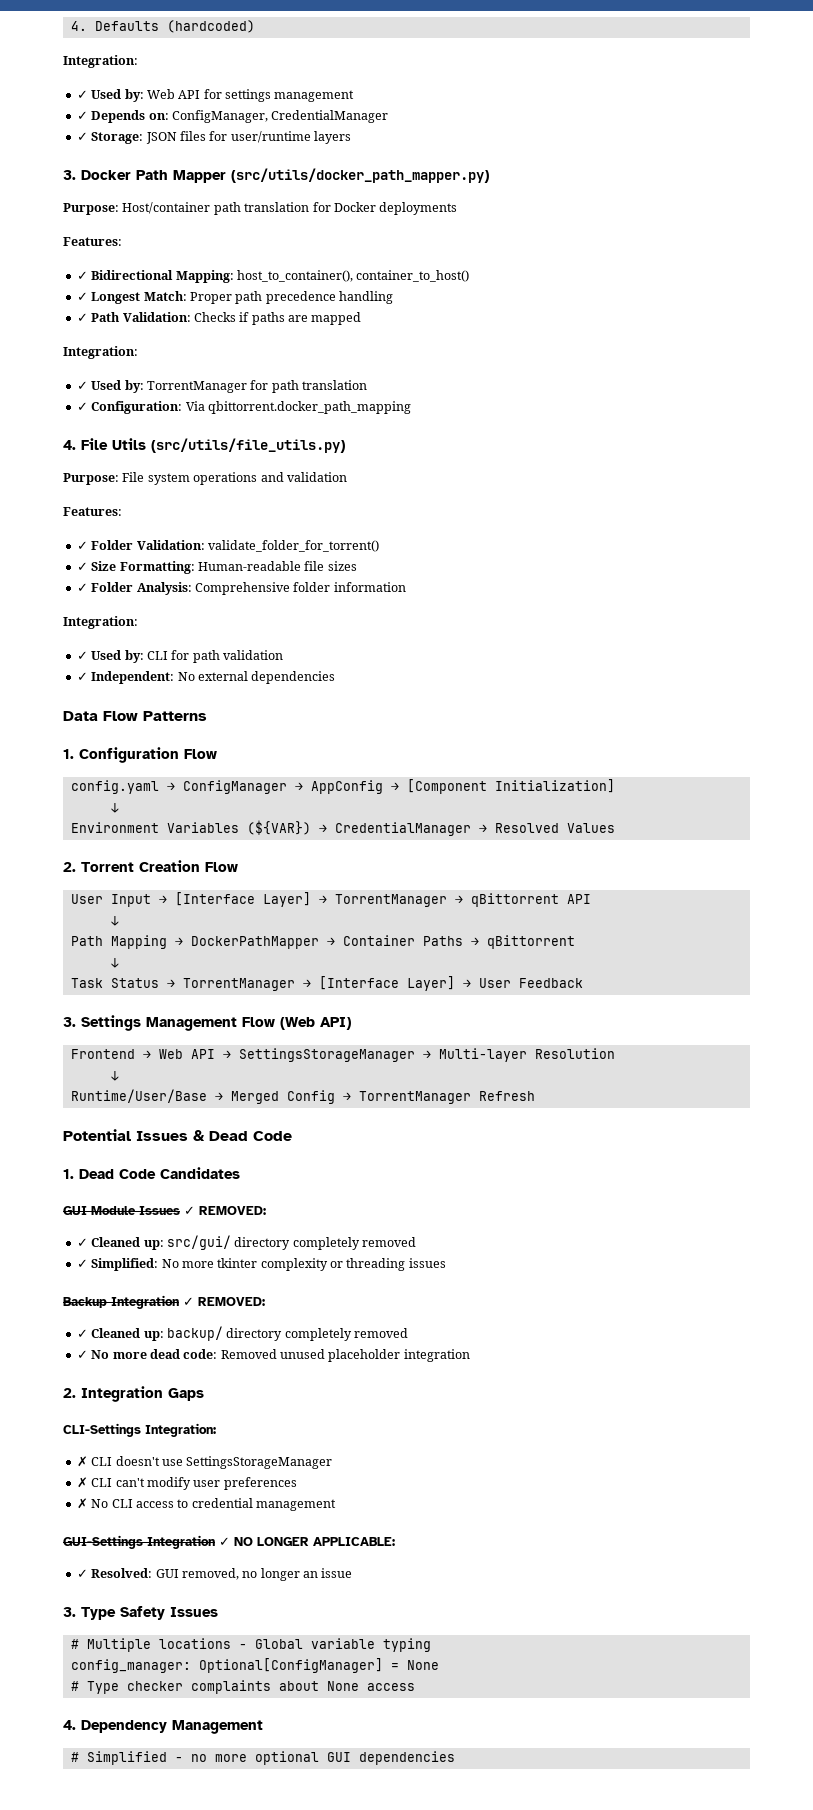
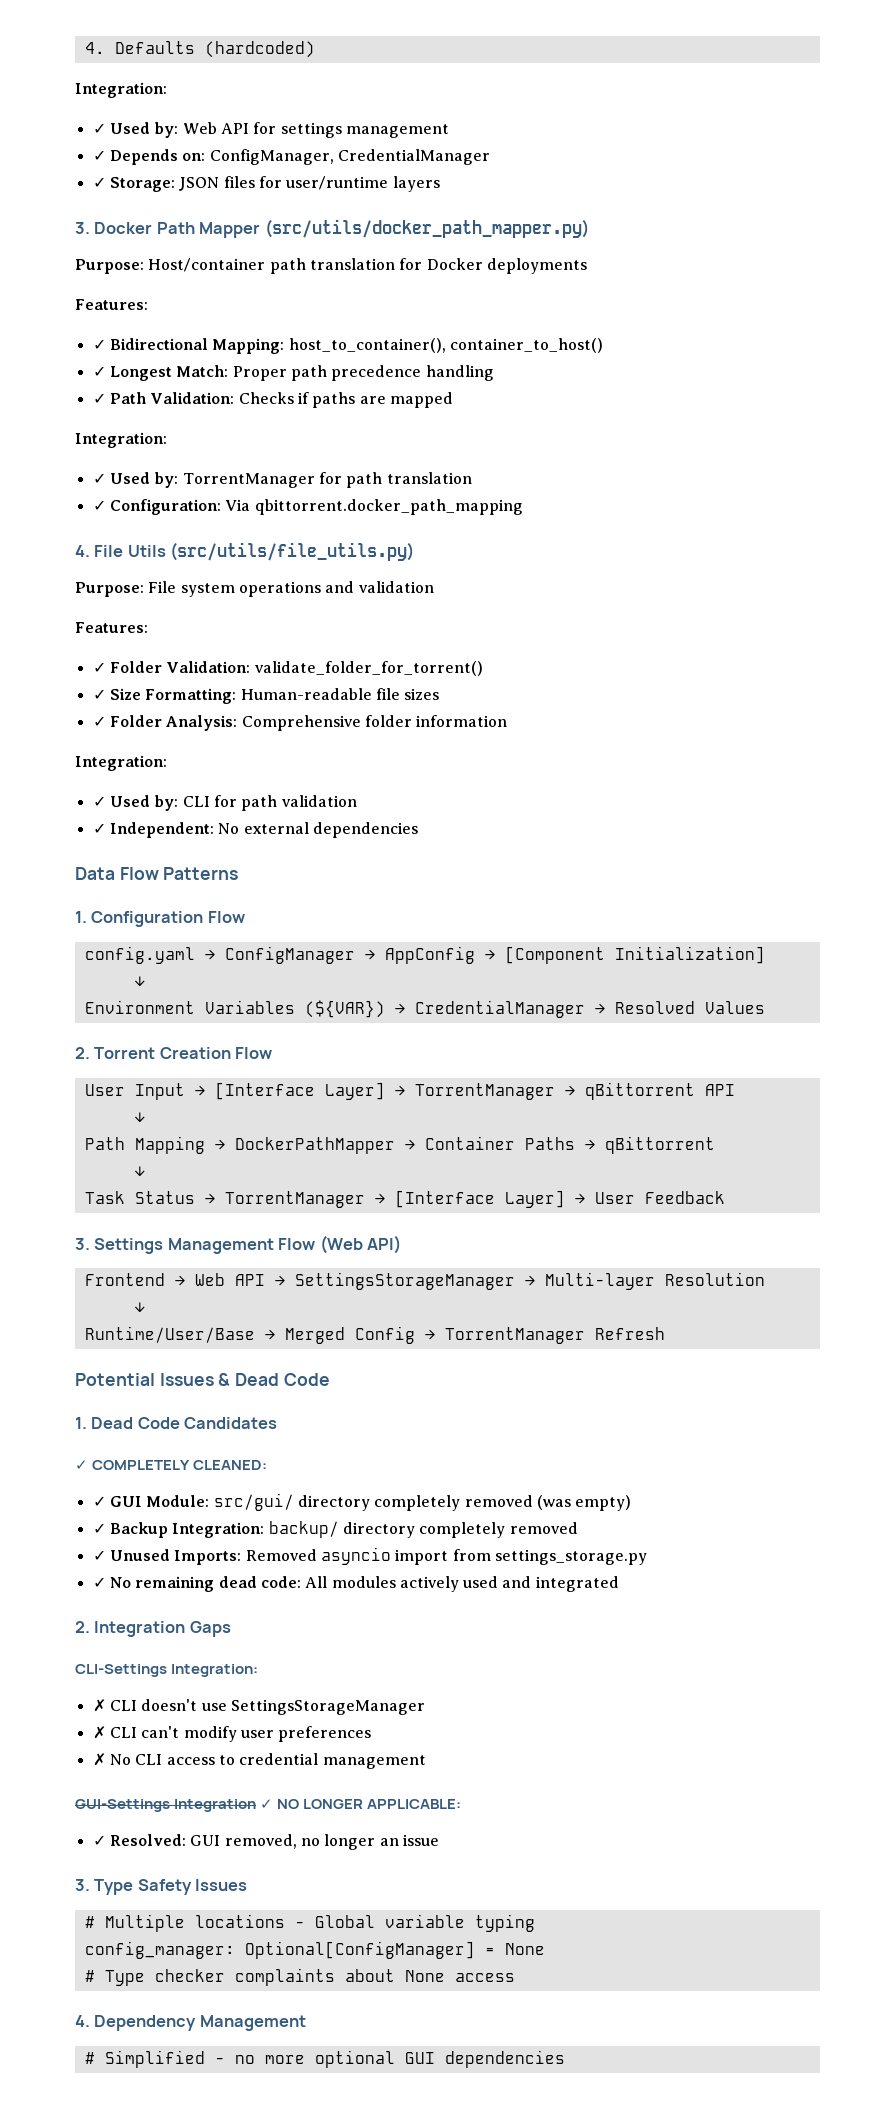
- GUI Module Issues ✓ REMOVED:
- ✓ Cleaned up: src/gui/ directory completely removed
- ✓ Simplified: No more tkinter complexity or threading issues
- Backup Integration ✓ REMOVED:
- ✓ Cleaned up: backup/ directory completely removed
+ ✓ COMPLETELY CLEANED:
+ ✓ GUI Module: src/gui/ directory completely removed (was empty)
+ ✓ Backup Integration: backup/ directory completely removed
+ ✓ Unused Imports: Removed asyncio import from settings_storage.py
- ✓ No more dead code: Removed unused placeholder integration
+ ✓ No remaining dead code: All modules actively used and integrated

